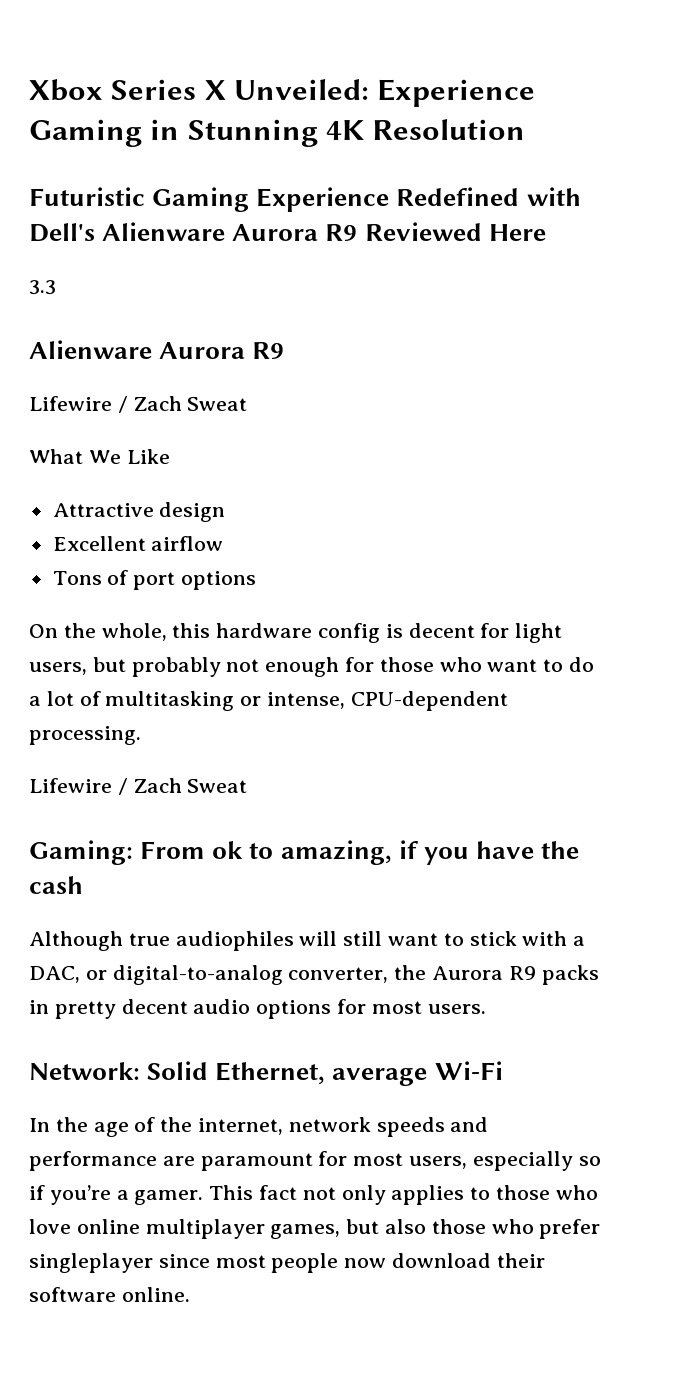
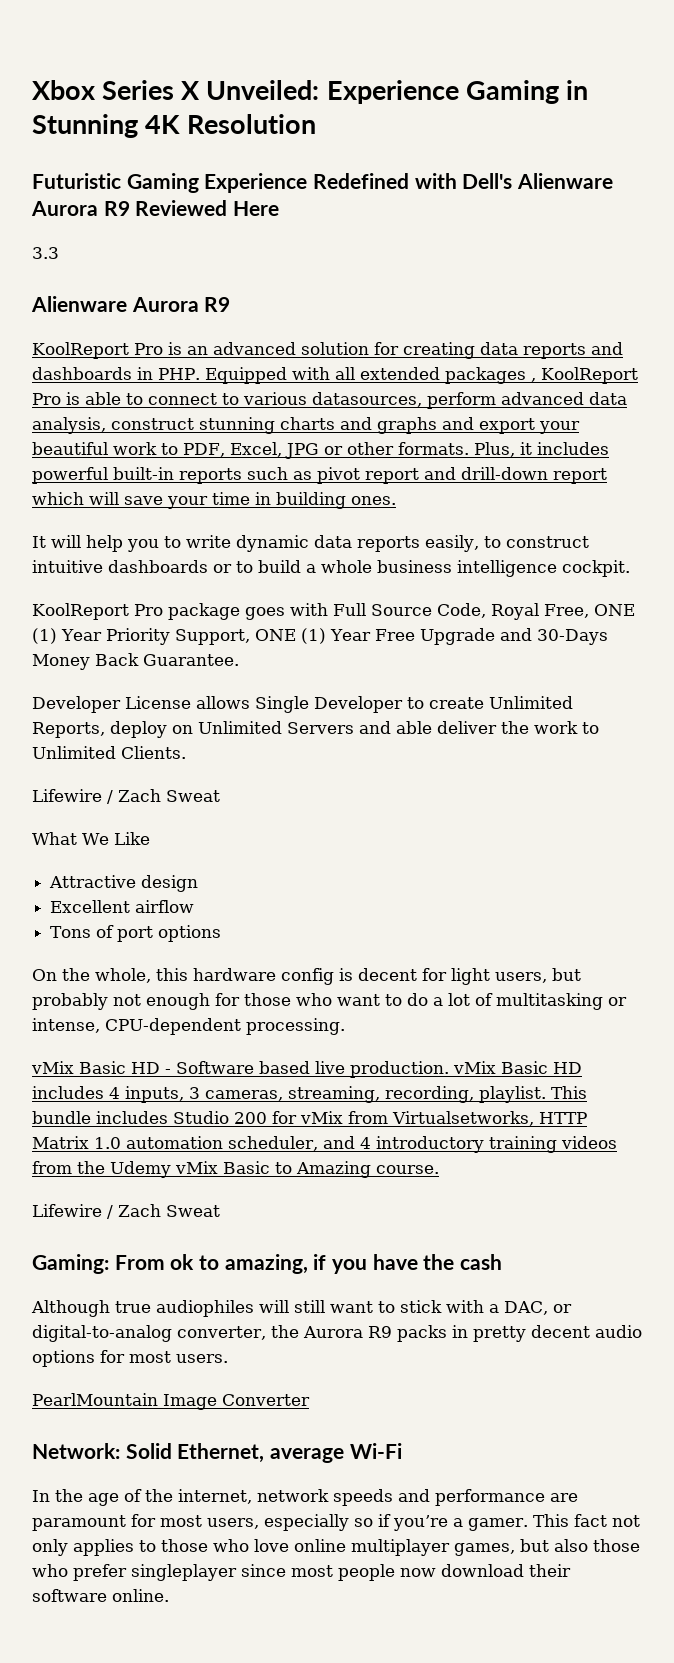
+ KoolReport Pro is an advanced solution for creating data reports and dashboards in PHP. Equipped with all extended packages , KoolReport Pro is able to connect to various datasources, perform advanced data analysis, construct stunning charts and graphs and export your beautiful work to PDF, Excel, JPG or other formats. Plus, it includes powerful built-in reports such as pivot report and drill-down report which will save your time in building ones.
+ It will help you to write dynamic data reports easily, to construct intuitive dashboards or to build a whole business intelligence cockpit.
+ KoolReport Pro package goes with Full Source Code, Royal Free, ONE (1) Year Priority Support, ONE (1) Year Free Upgrade and 30-Days Money Back Guarantee.
+ Developer License allows Single Developer to create Unlimited Reports, deploy on Unlimited Servers and able deliver the work to Unlimited Clients.
+ vMix Basic HD - Software based live production. vMix Basic HD includes 4 inputs, 3 cameras, streaming, recording, playlist. This bundle includes Studio 200 for vMix from Virtualsetworks, HTTP Matrix 1.0 automation scheduler, and 4 introductory training videos from the Udemy vMix Basic to Amazing course.
+ PearlMountain Image Converter

